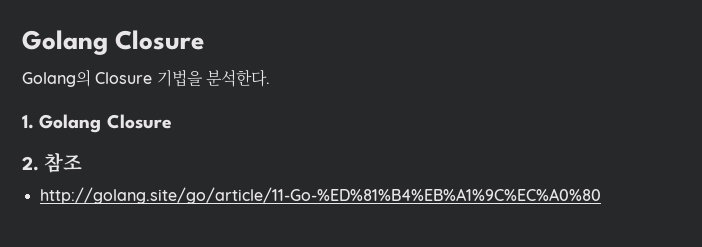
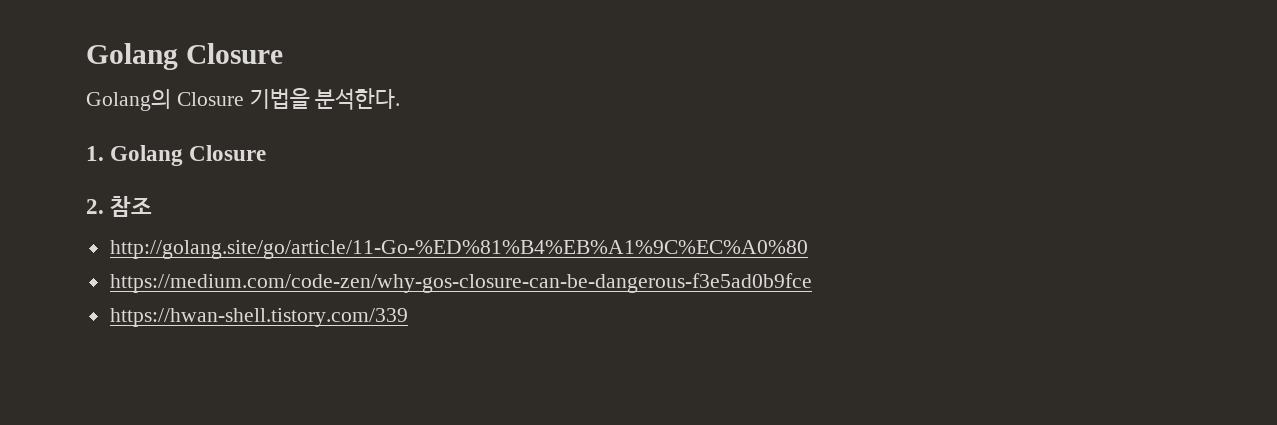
+ https://medium.com/code-zen/why-gos-closure-can-be-dangerous-f3e5ad0b9fce
+ https://hwan-shell.tistory.com/339

